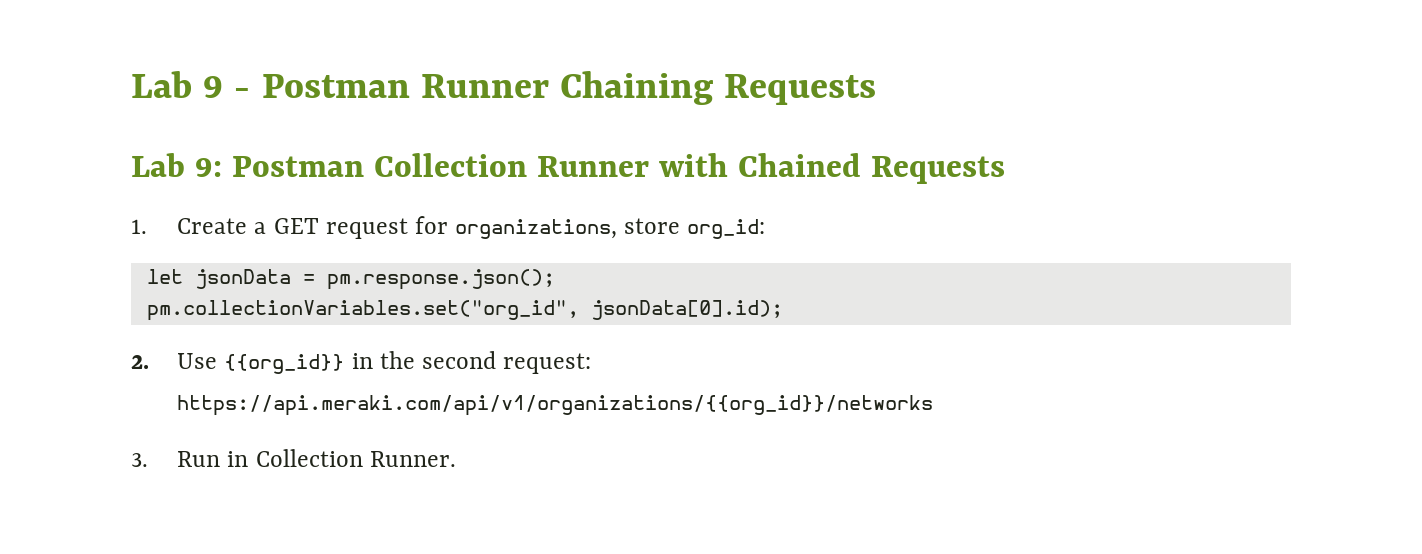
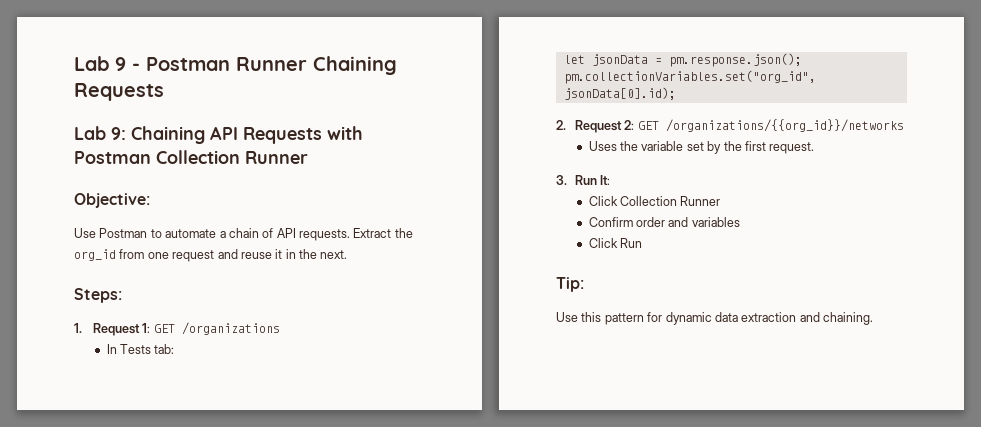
- Lab 9: Postman Collection Runner with Chained Requests
- 1. Create a GET request for organizations, store org_id:
+ Lab 9: Chaining API Requests with Postman Collection Runner
+ Objective:
+ Use Postman to automate a chain of API requests. Extract the org_id from one request and reuse it in the next.
+ Steps:
+ 1. Request 1: GET /organizations
+ In Tests tab:
- 2. Use {{org_id}} in the second request: https://api.meraki.com/api/v1/organizations/{{org_id}}/networks
- 3. Run in Collection Runner.
+ 2. Request 2: GET /organizations/{{org_id}}/networks
+ Uses the variable set by the first request.
+ 3. Run It:
+ Click Collection Runner
+ Confirm order and variables
+ Click Run
+ Tip:
+ Use this pattern for dynamic data extraction and chaining.

